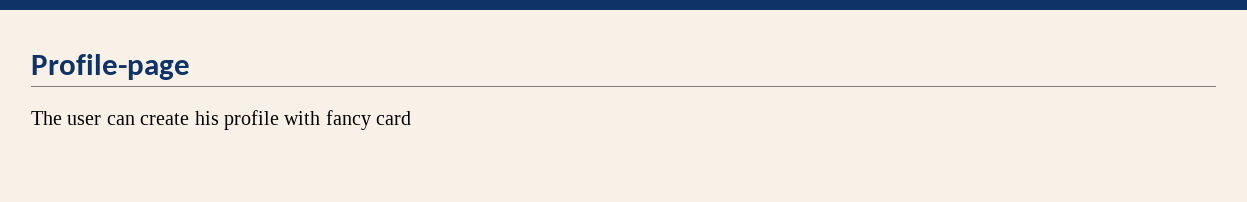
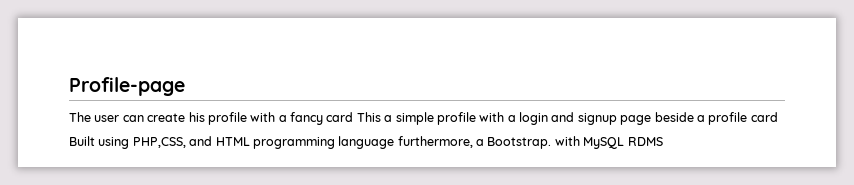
- The user can create his profile with fancy card
+ The user can create his profile with a fancy card This a simple profile with a login and signup page beside a profile card
+ Built using PHP,CSS, and HTML programming language furthermore, a Bootstrap. with MySQL RDMS

